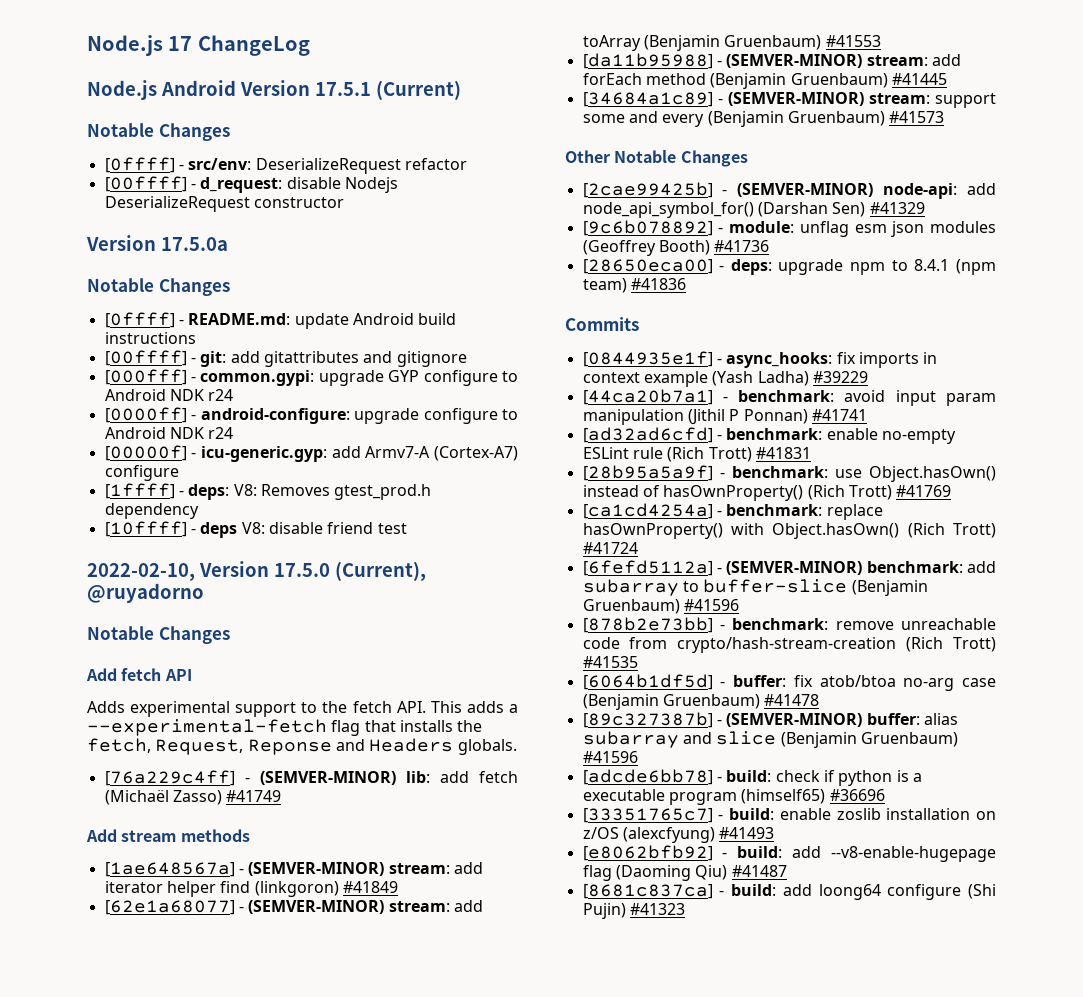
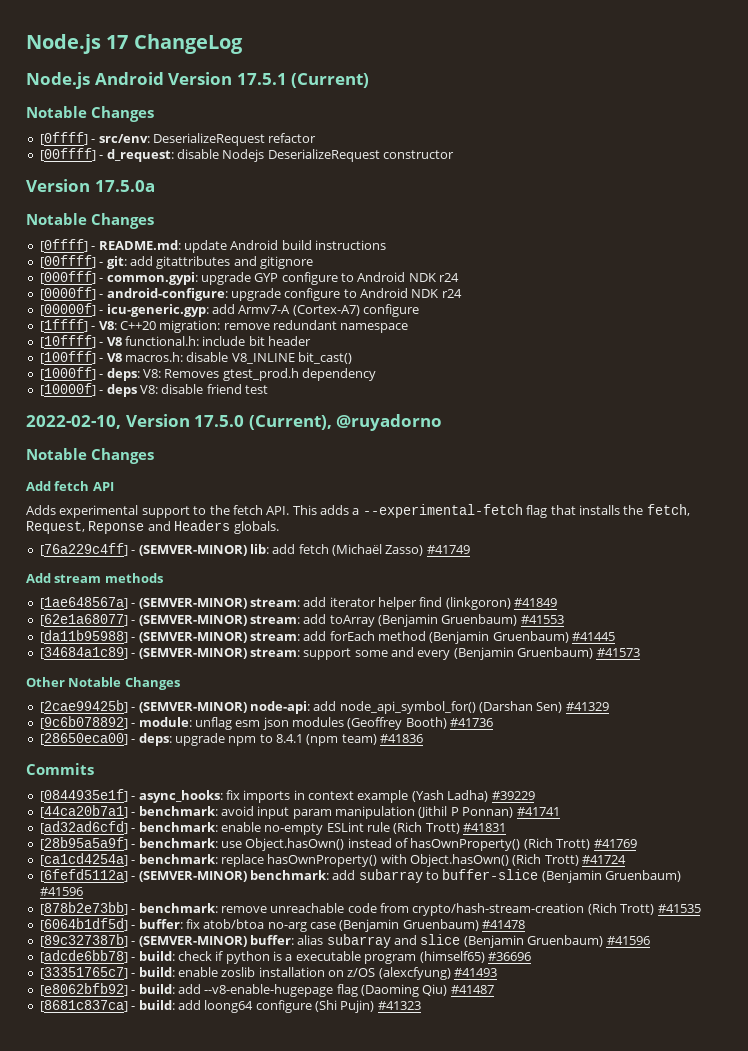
- [1ffff] - deps: V8: Removes gtest_prod.h dependency
+ [1ffff] - V8: C++20 migration: remove redundant namespace
+ [10ffff] - V8 functional.h: include bit header
+ [100fff] - V8 macros.h: disable V8_INLINE bit_cast()
+ [1000ff] - deps: V8: Removes gtest_prod.h dependency
- [10ffff] - deps V8: disable friend test
+ [10000f] - deps V8: disable friend test

